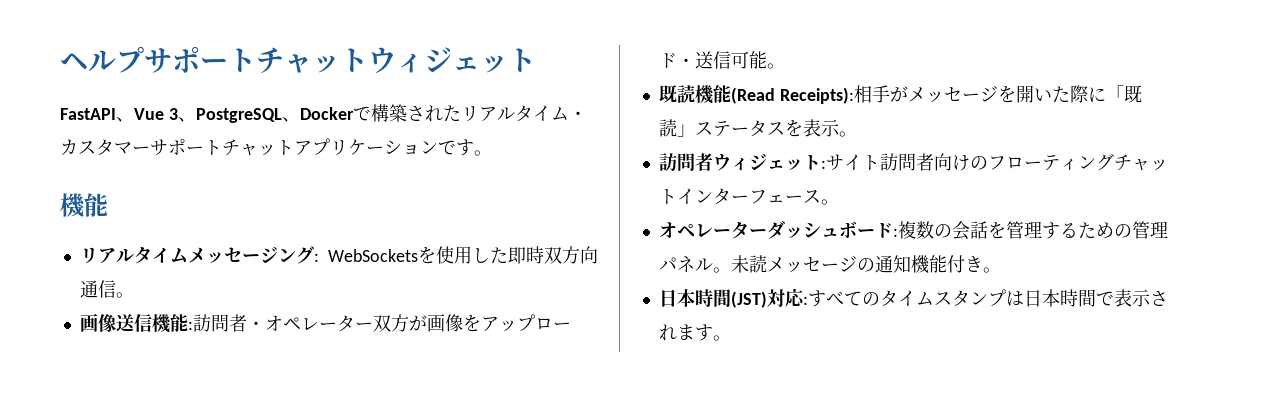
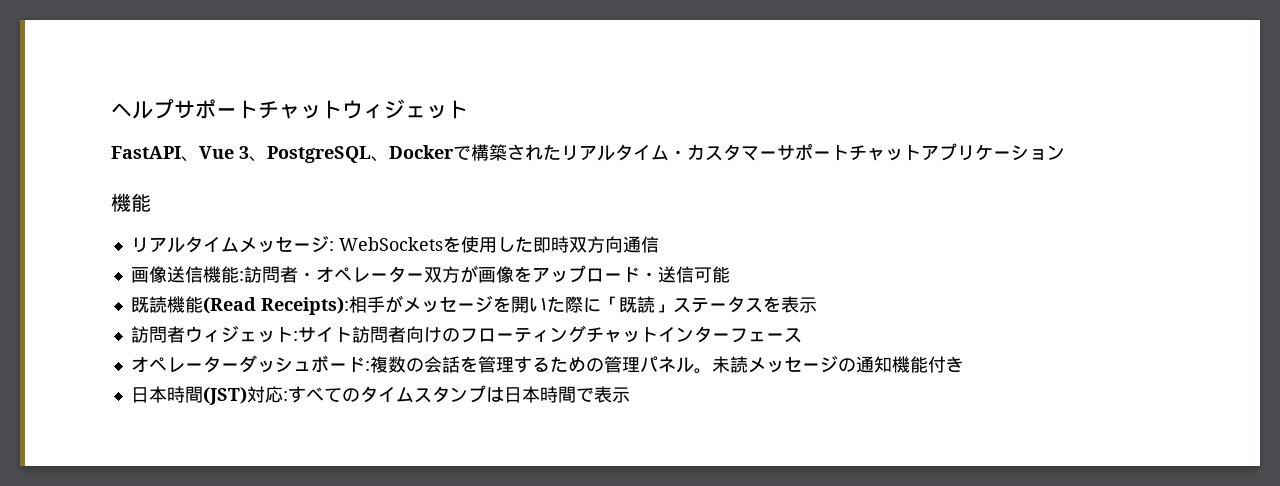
- FastAPI、Vue 3、PostgreSQL、Dockerで構築されたリアルタイム・カスタマーサポートチャットアプリケーションです。
+ FastAPI、Vue 3、PostgreSQL、Dockerで構築されたリアルタイム・カスタマーサポートチャットアプリケーション
- リアルタイムメッセージング: WebSocketsを使用した即時双方向通信。
+ リアルタイムメッセージ: WebSocketsを使用した即時双方向通信
- 画像送信機能:訪問者・オペレーター双方が画像をアップロード・送信可能。
+ 画像送信機能:訪問者・オペレーター双方が画像をアップロード・送信可能
- 既読機能(Read Receipts):相手がメッセージを開いた際に「既読」ステータスを表示。
+ 既読機能(Read Receipts):相手がメッセージを開いた際に「既読」ステータスを表示
- 訪問者ウィジェット:サイト訪問者向けのフローティングチャットインターフェース。
+ 訪問者ウィジェット:サイト訪問者向けのフローティングチャットインターフェース
- 未読メッセージの通知機能付き。
+ 未読メッセージの通知機能付き
- 日本時間(JST)対応:すべてのタイムスタンプは日本時間で表示されます。
+ 日本時間(JST)対応:すべてのタイムスタンプは日本時間で表示

